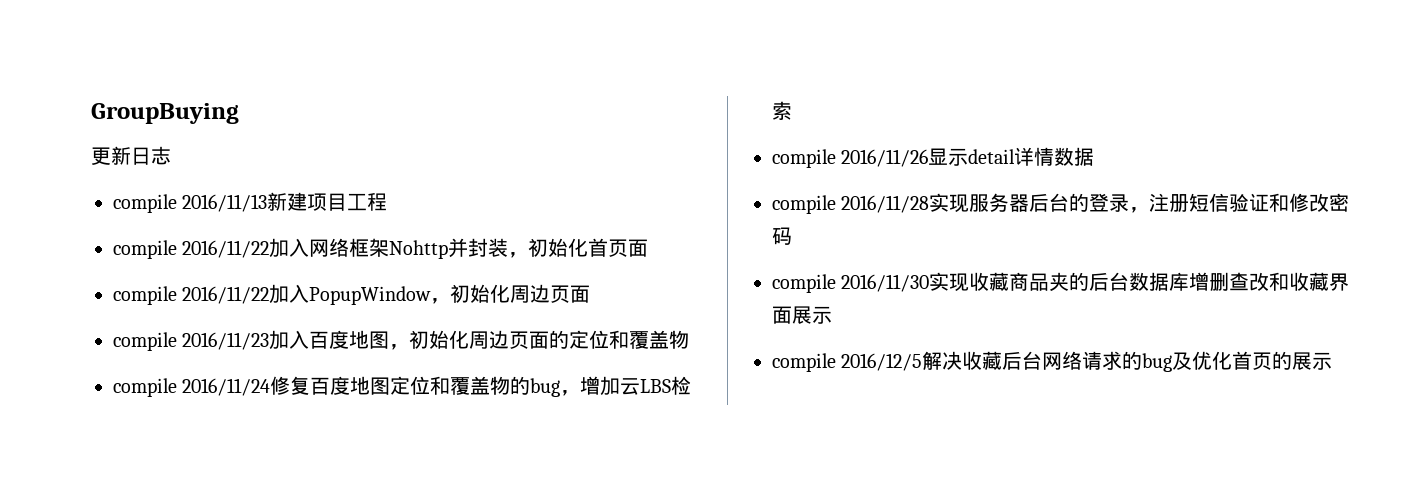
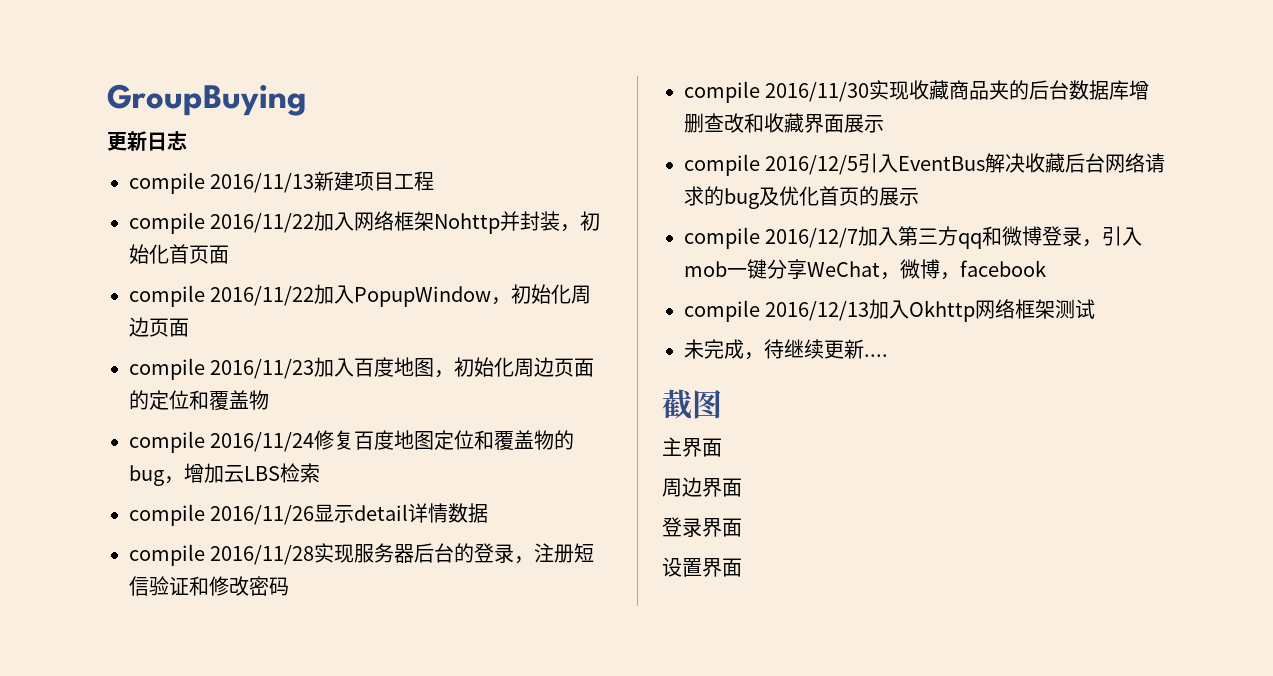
- compile 2016/12/5解决收藏后台网络请求的bug及优化首页的展示
+ compile 2016/12/5引入EventBus解决收藏后台网络请求的bug及优化首页的展示
+ compile 2016/12/7加入第三方qq和微博登录，引入mob一键分享WeChat，微博，facebook
+ compile 2016/12/13加入Okhttp网络框架测试
+ 未完成，待继续更新....
+ 截图
+ 主界面
+ 周边界面
+ 登录界面
+ 设置界面

